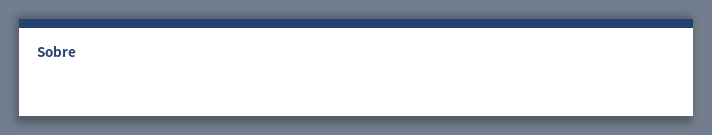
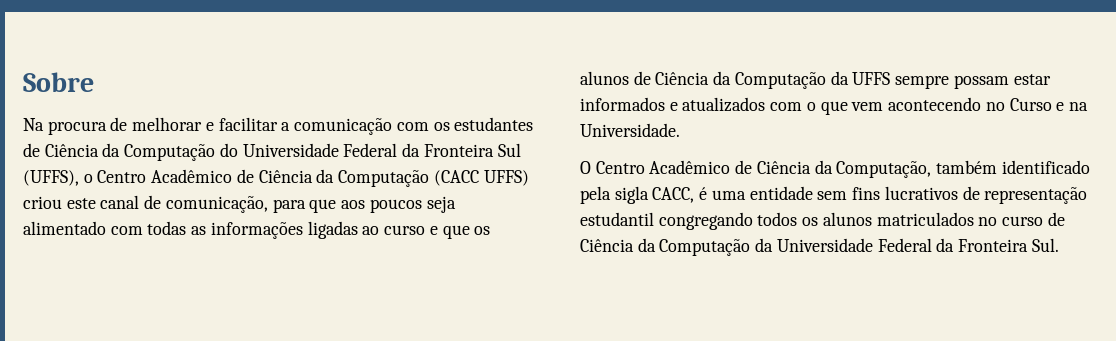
+ Na procura de melhorar e facilitar a comunicação com os estudantes de Ciência da Computação do Universidade Federal da Fronteira Sul (UFFS), o Centro Acadêmico de Ciência da Computação (CACC UFFS) criou este canal de comunicação, para que aos poucos seja alimentado com todas as informações ligadas ao curso e que os alunos de Ciência da Computação da UFFS sempre possam estar informados e atualizados com o que vem acontecendo no Curso e na Universidade.
+ O Centro Acadêmico de Ciência da Computação, também identificado pela sigla CACC, é uma entidade sem fins lucrativos de representação estudantil congregando todos os alunos matriculados no curso de Ciência da Computação da Universidade Federal da Fronteira Sul.

